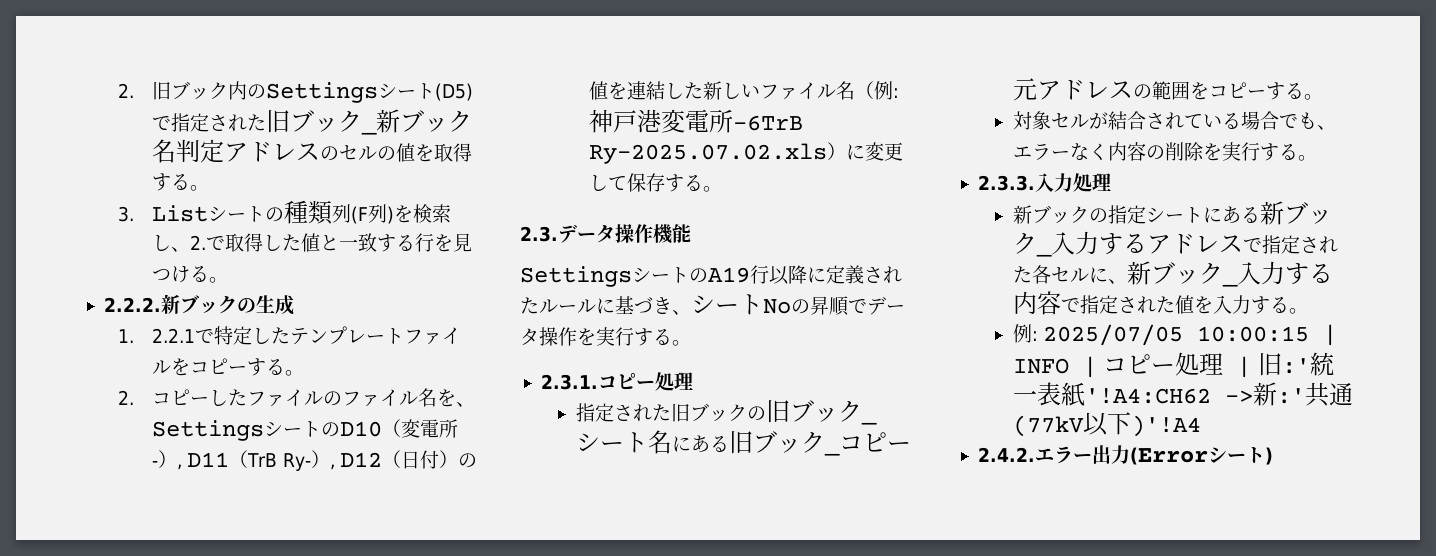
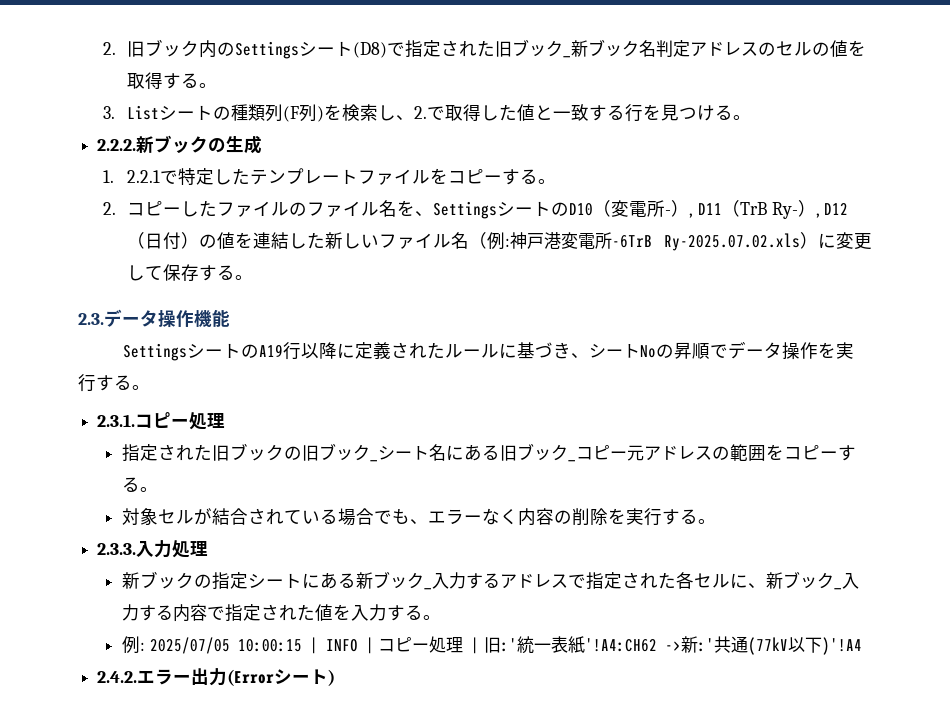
- 2.旧ブック内のSettingsシート(D5)で指定された旧ブック_新ブック名判定アドレスのセルの値を取得する。
+ 2.旧ブック内のSettingsシート(D8)で指定された旧ブック_新ブック名判定アドレスのセルの値を取得する。

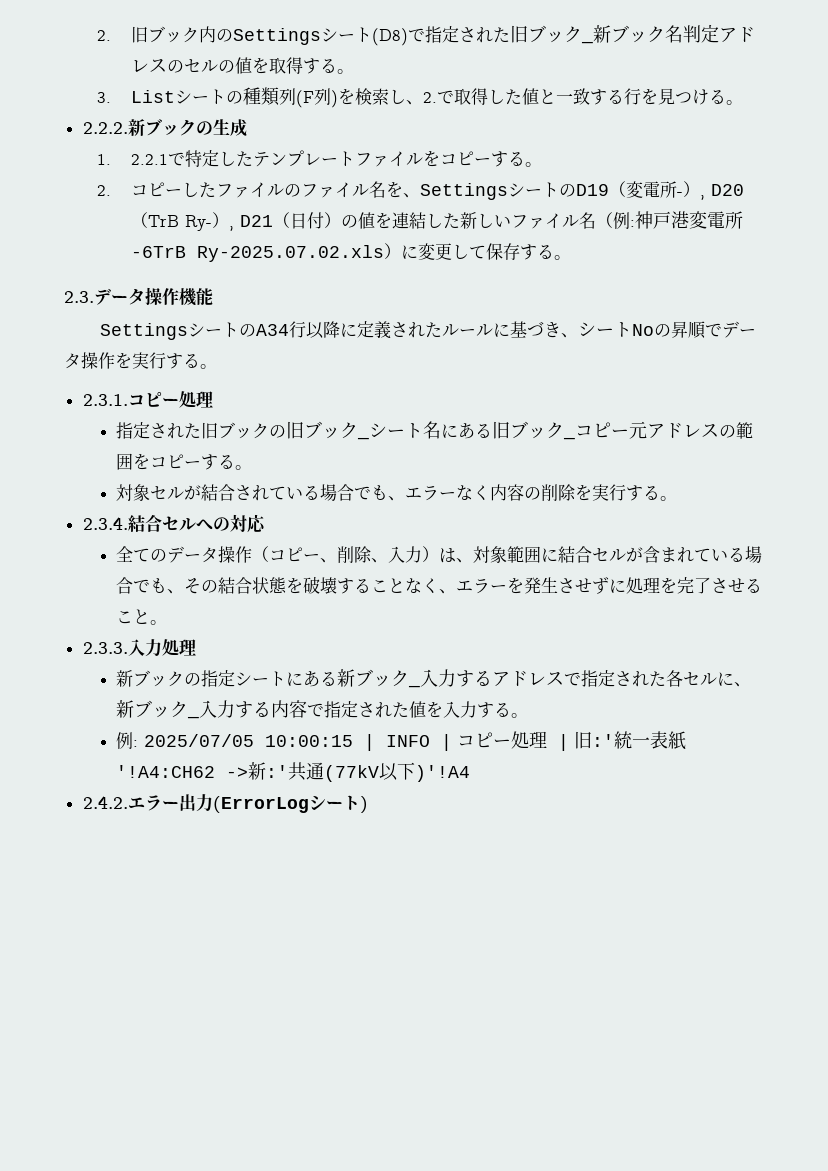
- 2.コピーしたファイルのファイル名を、SettingsシートのD10（変電所-）, D11（TrB Ry-）, D12（日付）の値を連結した新しいファイル名（例:神戸港変電所-6TrB Ry-2025.07.02.xls）に変更して保存する。
+ 2.コピーしたファイルのファイル名を、SettingsシートのD19（変電所-）, D20（TrB Ry-）, D21（日付）の値を連結した新しいファイル名（例:神戸港変電所-6TrB Ry-2025.07.02.xls）に変更して保存する。
- SettingsシートのA19行以降に定義されたルールに基づき、シートNoの昇順でデータ操作を実行する。
+ SettingsシートのA34行以降に定義されたルールに基づき、シートNoの昇順でデータ操作を実行する。
+ 2.3.4.結合セルへの対応
+ 全てのデータ操作（コピー、削除、入力）は、対象範囲に結合セルが含まれている場合でも、その結合状態を破壊することなく、エラーを発生させずに処理を完了させること。
- 2.4.2.エラー出力(Errorシート)
+ 2.4.2.エラー出力(ErrorLogシート)

